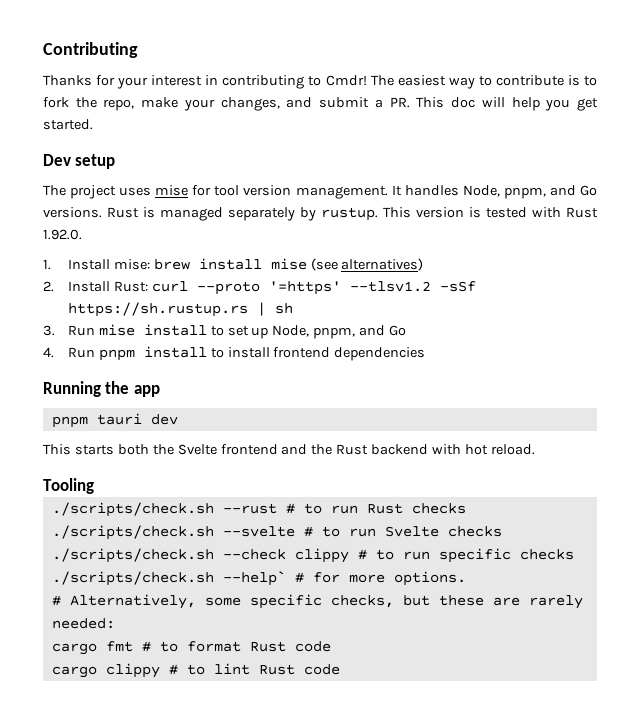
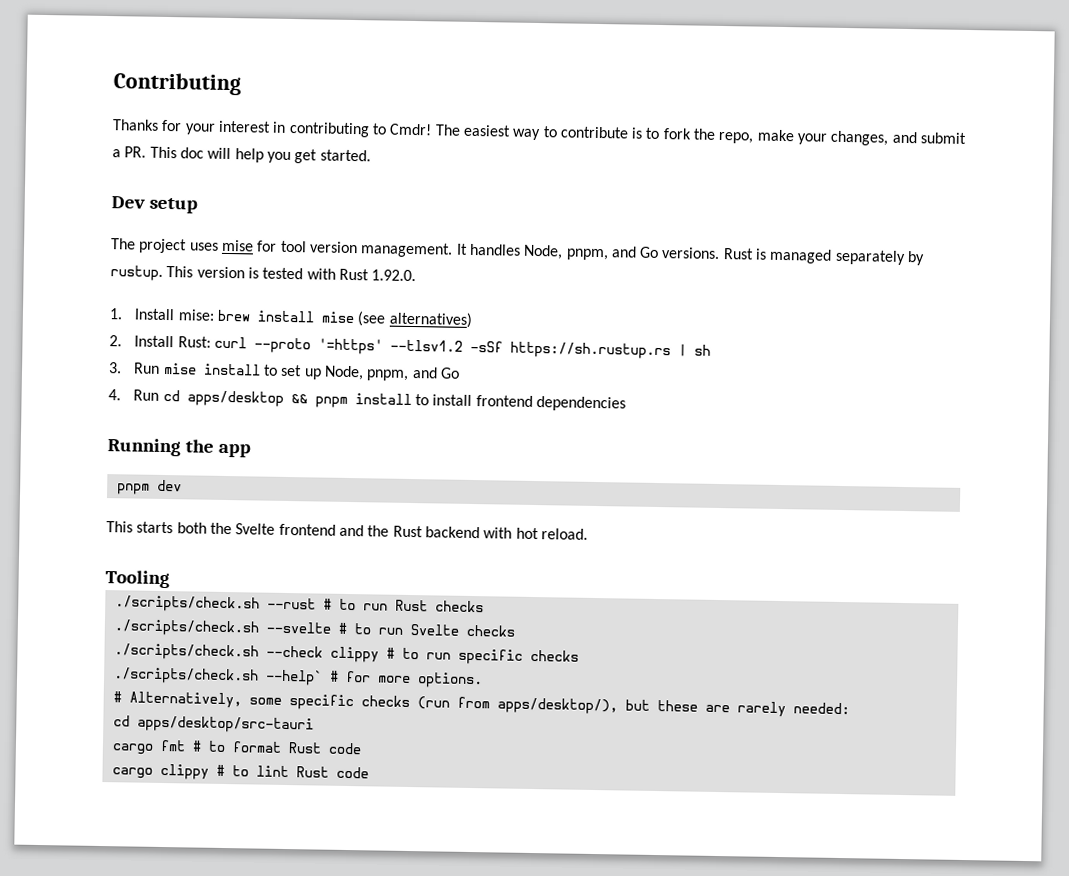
- 4. Run pnpm install to install frontend dependencies
+ 4. Run cd apps/desktop && pnpm install to install frontend dependencies
- pnpm tauri dev
+ pnpm dev
- # Alternatively, some specific checks, but these are rarely needed:
+ # Alternatively, some specific checks (run from apps/desktop/), but these are rarely needed:
+ cd apps/desktop/src-tauri

